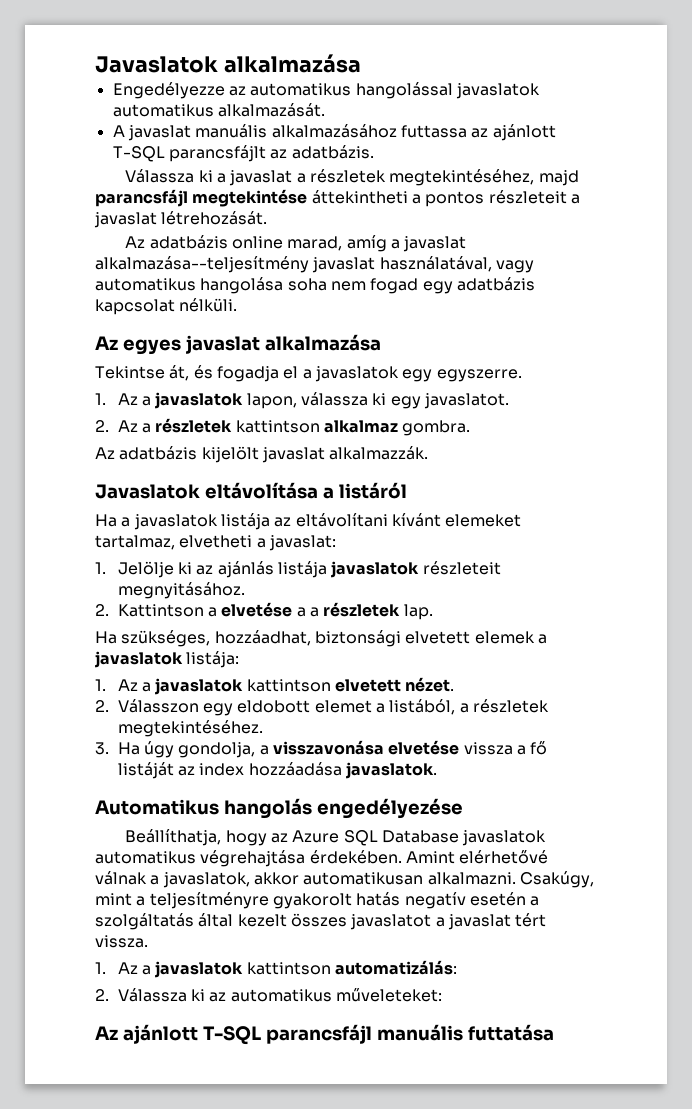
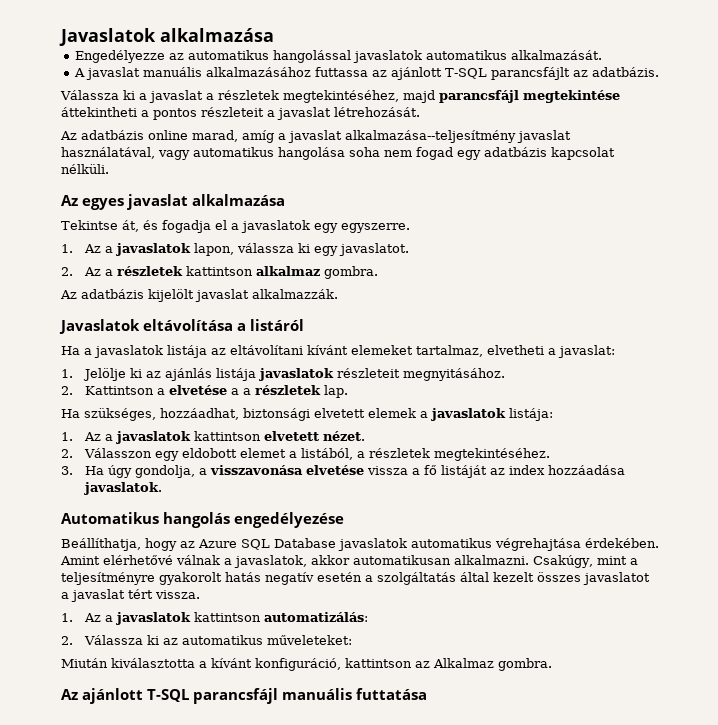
+ Miután kiválasztotta a kívánt konfiguráció, kattintson az Alkalmaz gombra.

